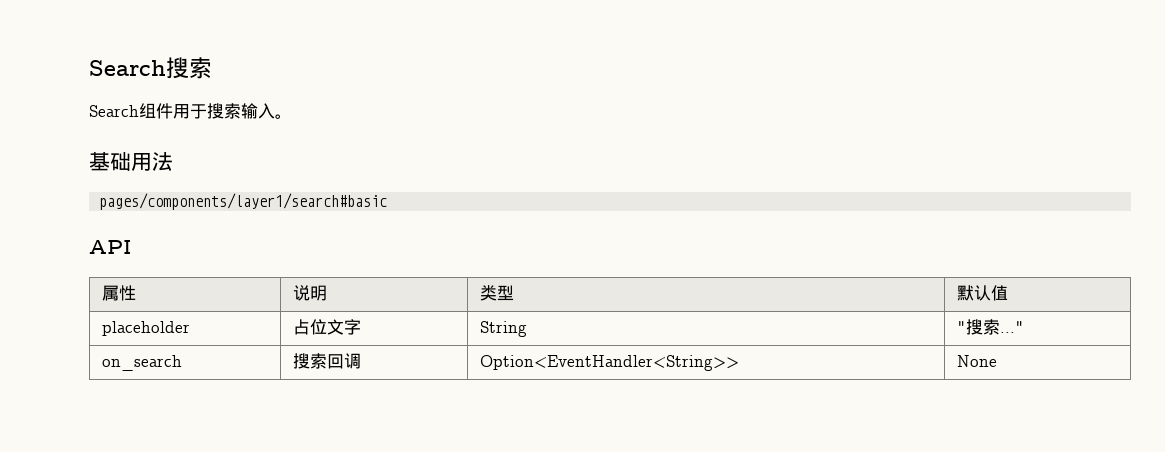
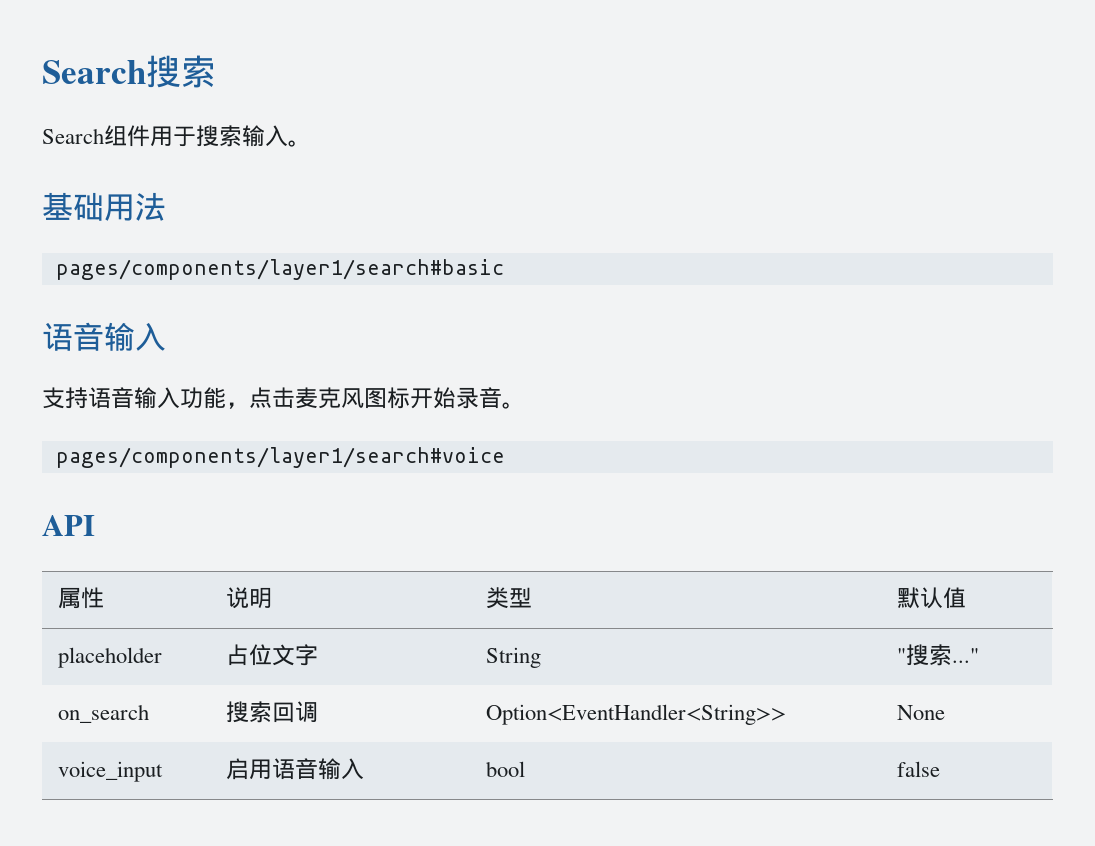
  pages/components/layer1/search#basic
+ 语音输入
+ 支持语音输入功能，点击麦克风图标开始录音。
+ pages/components/layer1/search#voice
+ voice_input | 启用语音输入 | bool | false

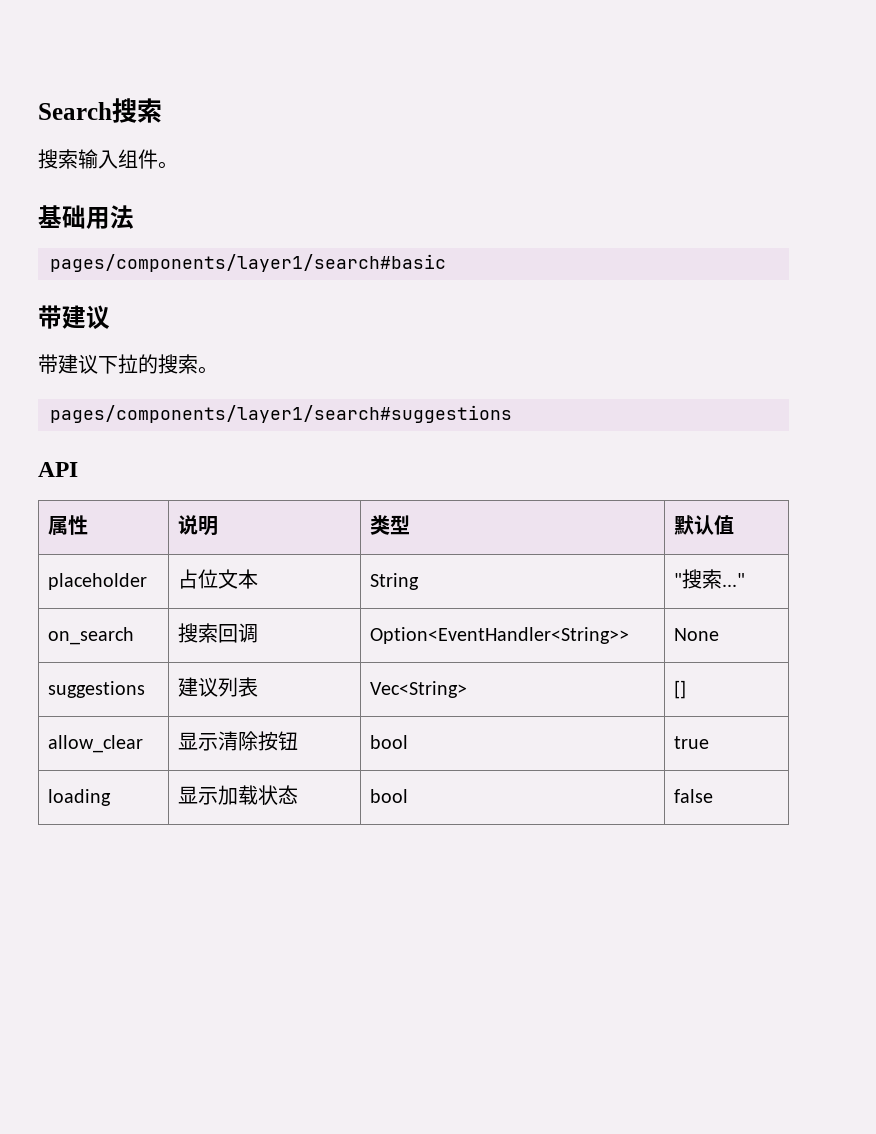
- Search组件用于搜索输入。
+ 搜索输入组件。
  pages/components/layer1/search#basic
- 语音输入
- 支持语音输入功能，点击麦克风图标开始录音。
- pages/components/layer1/search#voice
+ 带建议
+ 带建议下拉的搜索。
+ pages/components/layer1/search#suggestions
- placeholder | 占位文字 | String | "搜索..."
+ placeholder | 占位文本 | String | "搜索..."
- voice_input | 启用语音输入 | bool | false
+ suggestions | 建议列表 | Vec<String> | []
+ allow_clear | 显示清除按钮 | bool | true
+ loading | 显示加载状态 | bool | false

